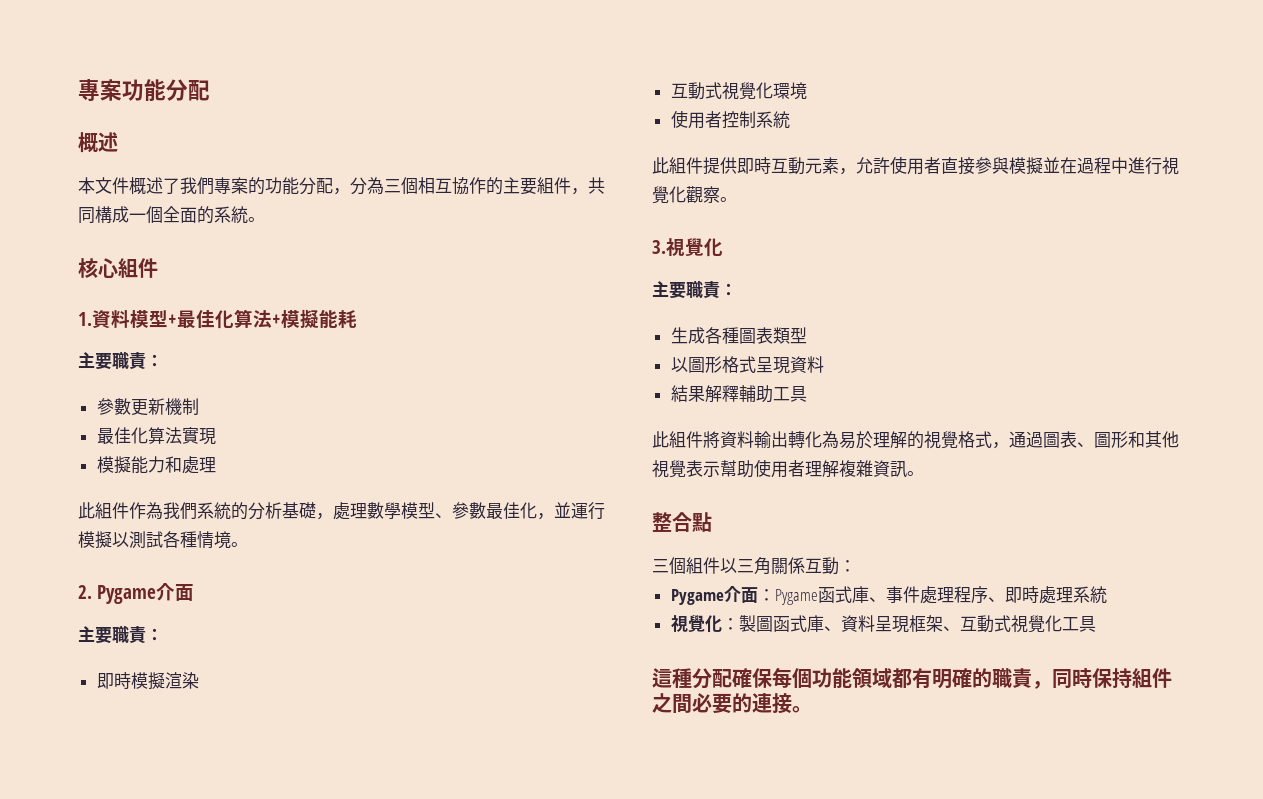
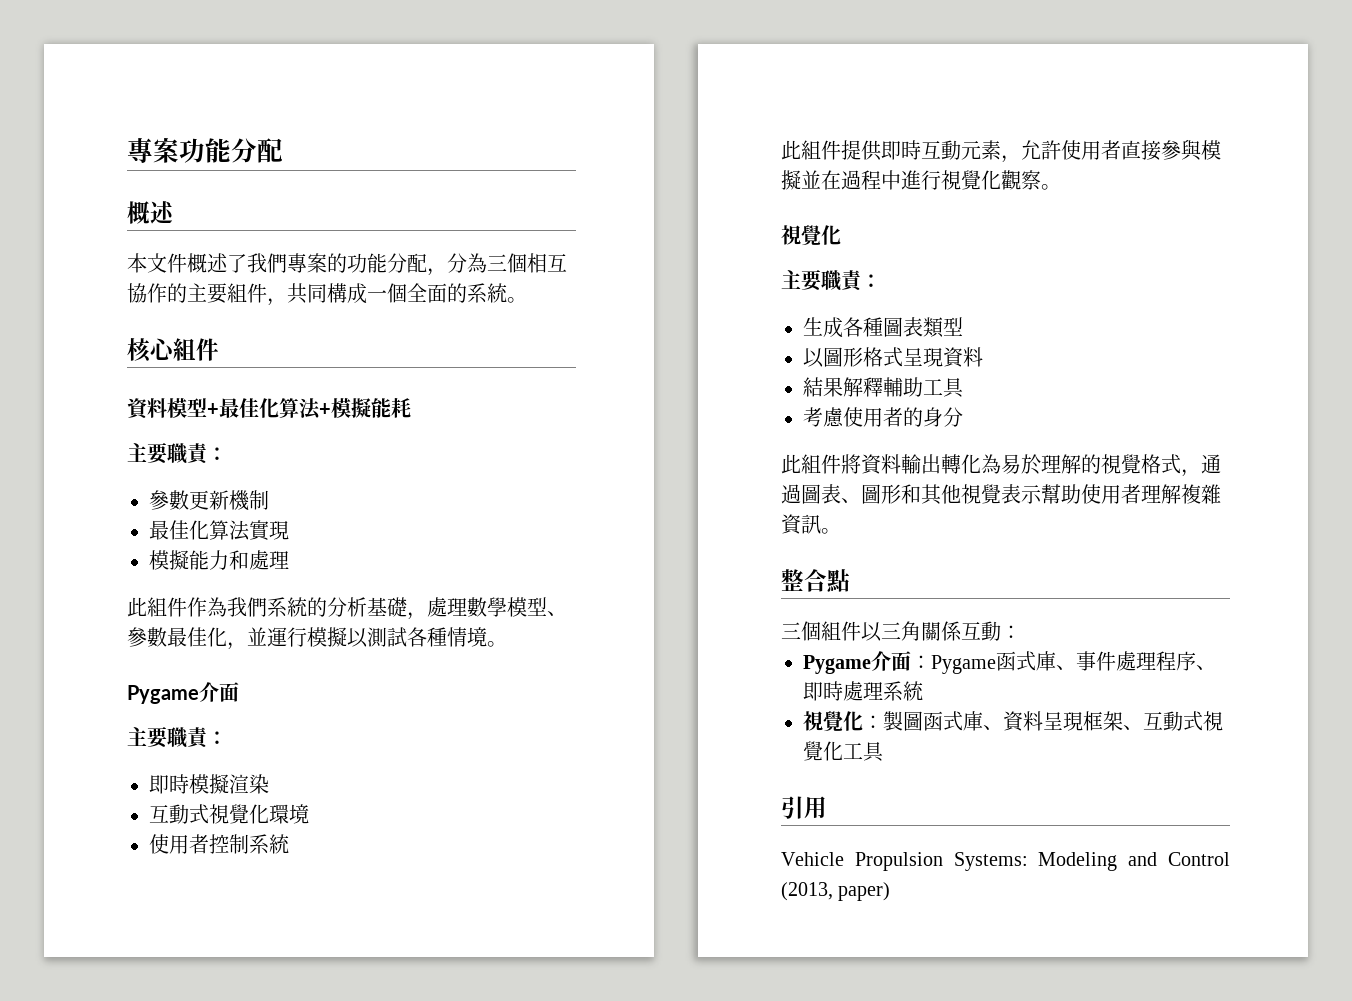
- 1.資料模型+最佳化算法+模擬能耗
+ 資料模型+最佳化算法+模擬能耗
  此組件作為我們系統的分析基礎，處理數學模型、參數最佳化，並運行模擬以測試各種情境。
- 2. Pygame介面
+ Pygame介面
  此組件提供即時互動元素，允許使用者直接參與模擬並在過程中進行視覺化觀察。
- 3.視覺化
+ 視覺化
+ 考慮使用者的身分
- 這種分配確保每個功能領域都有明確的職責，同時保持組件之間必要的連接。
+ 引用
+ Vehicle Propulsion Systems: Modeling and Control (2013, paper)

